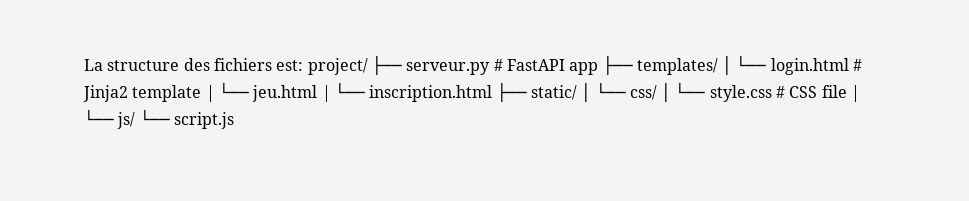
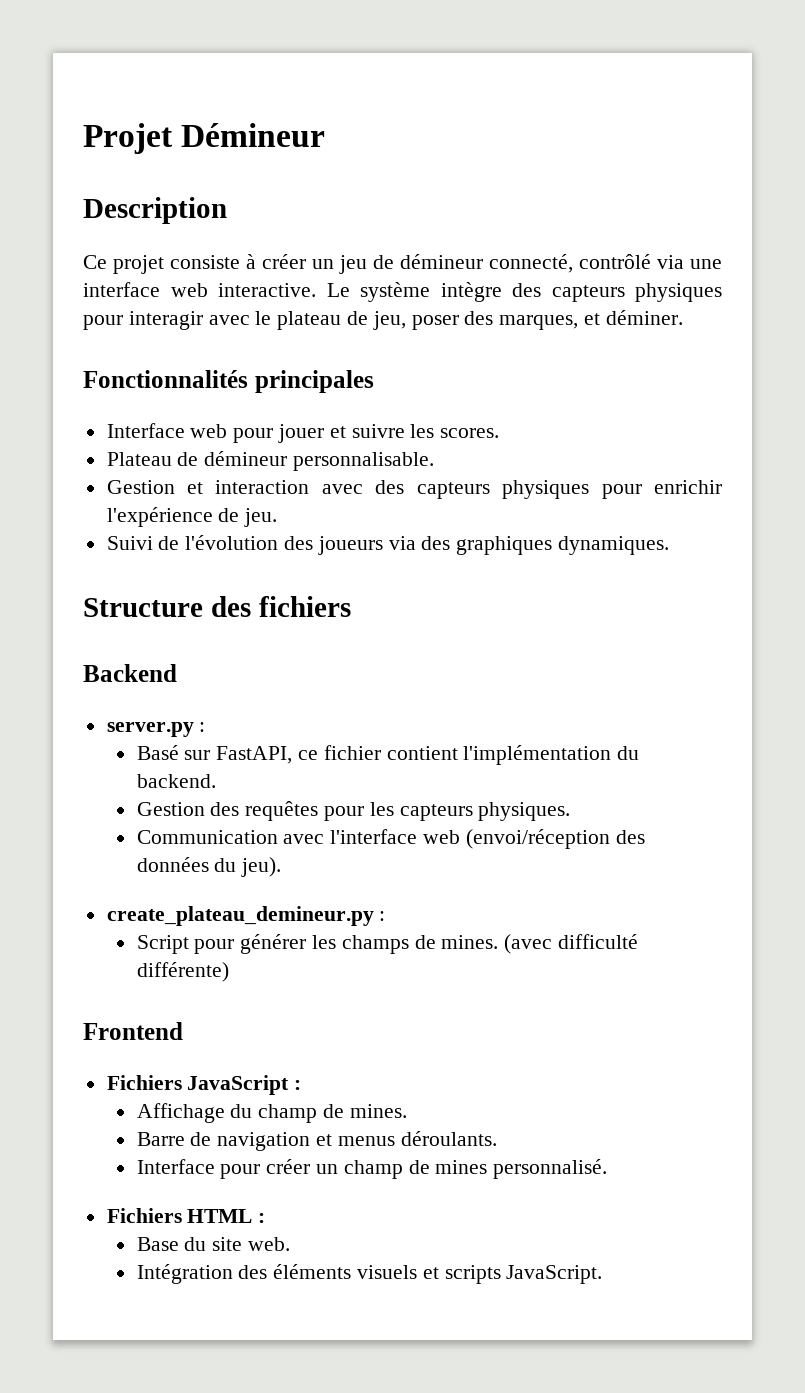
- La structure des fichiers est: project/ ├── serveur.py # FastAPI app ├── templates/ │ └── login.html # Jinja2 template | └── jeu.html | └── inscription.html ├── static/ │ └── css/ │ └── style.css # CSS file | └── js/ └── script.js
+ Projet Démineur
+ Description
+ Ce projet consiste à créer un jeu de démineur connecté, contrôlé via une interface web interactive. Le système intègre des capteurs physiques pour interagir avec le plateau de jeu, poser des marques, et déminer.
+ Fonctionnalités principales
+ Interface web pour jouer et suivre les scores.
+ Plateau de démineur personnalisable.
+ Gestion et interaction avec des capteurs physiques pour enrichir l'expérience de jeu.
+ Suivi de l'évolution des joueurs via des graphiques dynamiques.
+ Structure des fichiers
+ Backend
+ server.py :
+ Basé sur FastAPI, ce fichier contient l'implémentation du backend.
+ Gestion des requêtes pour les capteurs physiques.
+ Communication avec l'interface web (envoi/réception des données du jeu).
+ create_plateau_demineur.py :
+ Script pour générer les champs de mines. (avec difficulté différente)
+ Frontend
+ Fichiers JavaScript :
+ Affichage du champ de mines.
+ Barre de navigation et menus déroulants.
+ Interface pour créer un champ de mines personnalisé.
+ Fichiers HTML :
+ Base du site web.
+ Intégration des éléments visuels et scripts JavaScript.

